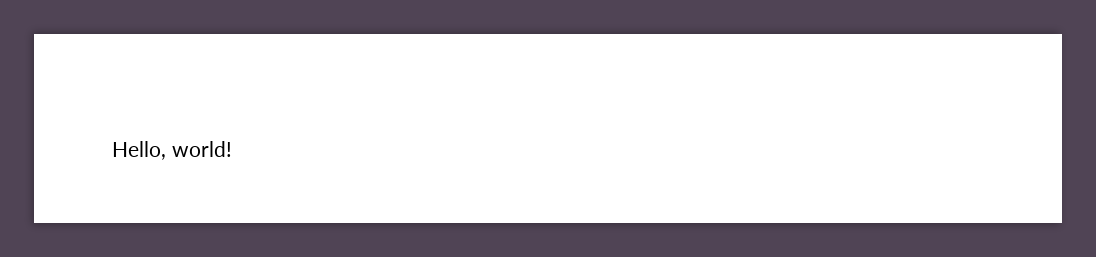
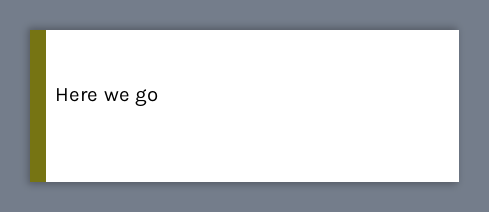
- Hello, world!
+ Here we go

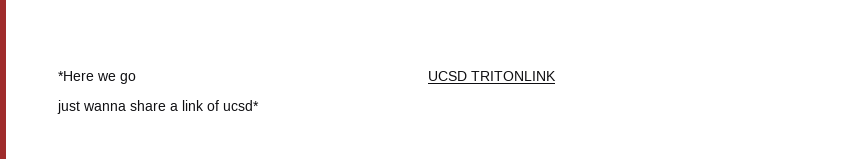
- Here we go
+ *Here we go
+ just wanna share a link of ucsd*
+ UCSD TRITONLINK

